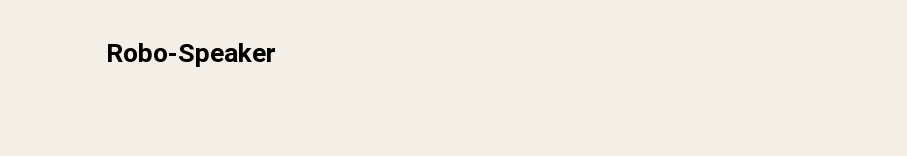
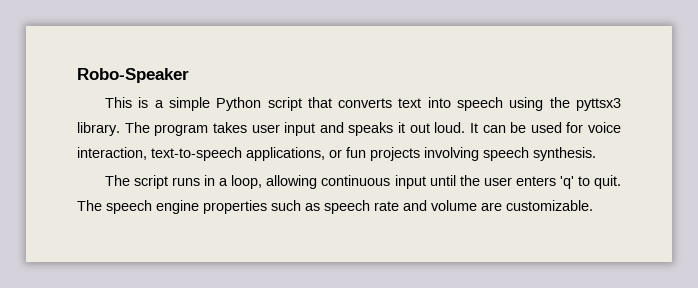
+ This is a simple Python script that converts text into speech using the pyttsx3 library. The program takes user input and speaks it out loud. It can be used for voice interaction, text-to-speech applications, or fun projects involving speech synthesis.
+ The script runs in a loop, allowing continuous input until the user enters 'q' to quit. The speech engine properties such as speech rate and volume are customizable.

